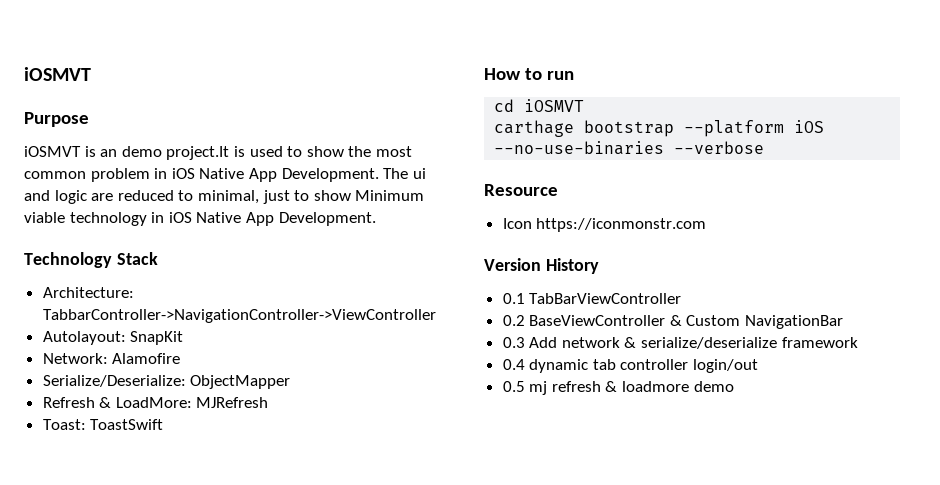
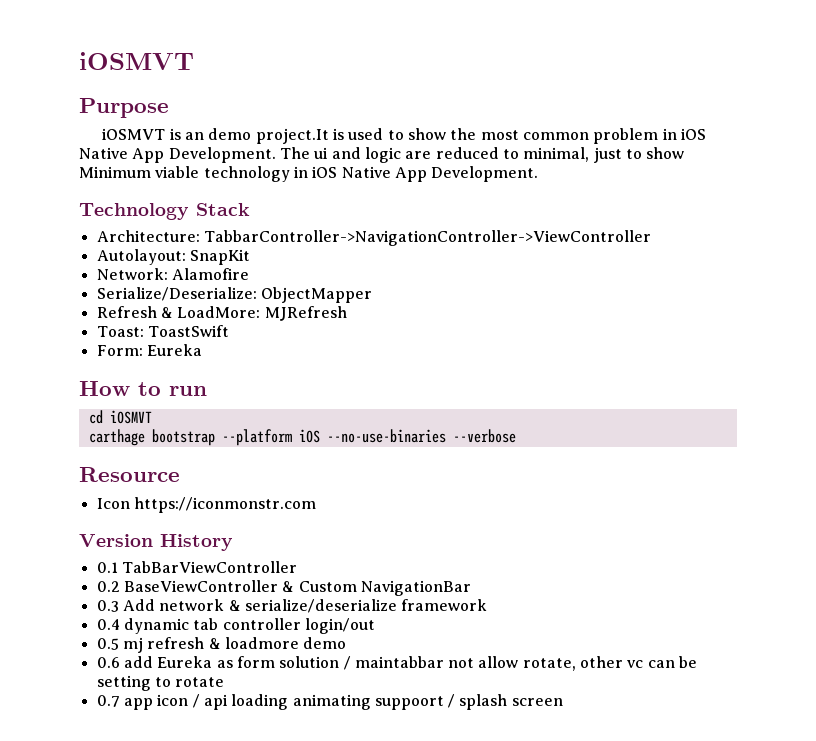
+ Form: Eureka
+ 0.6 add Eureka as form solution / maintabbar not allow rotate, other vc can be setting to rotate
+ 0.7 app icon / api loading animating suppoort / splash screen

